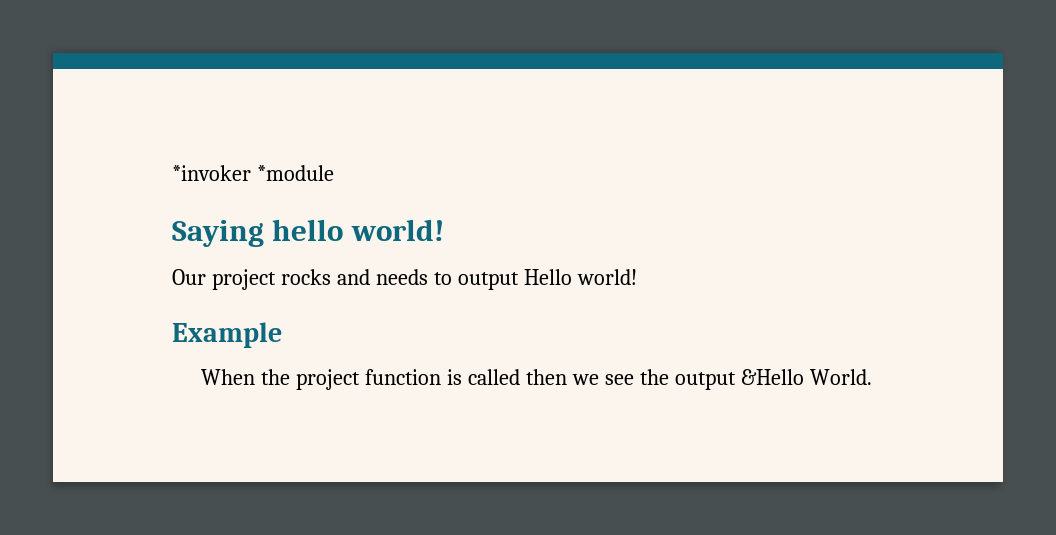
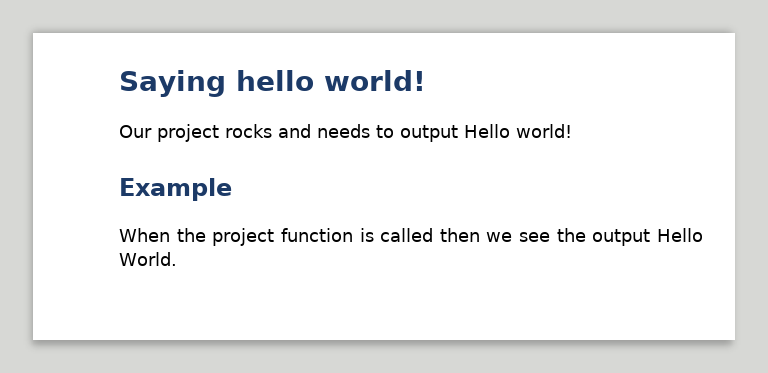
- *invoker *module
- When the project function is called then we see the output &Hello World.
+ When the project function is called then we see the output Hello World.

